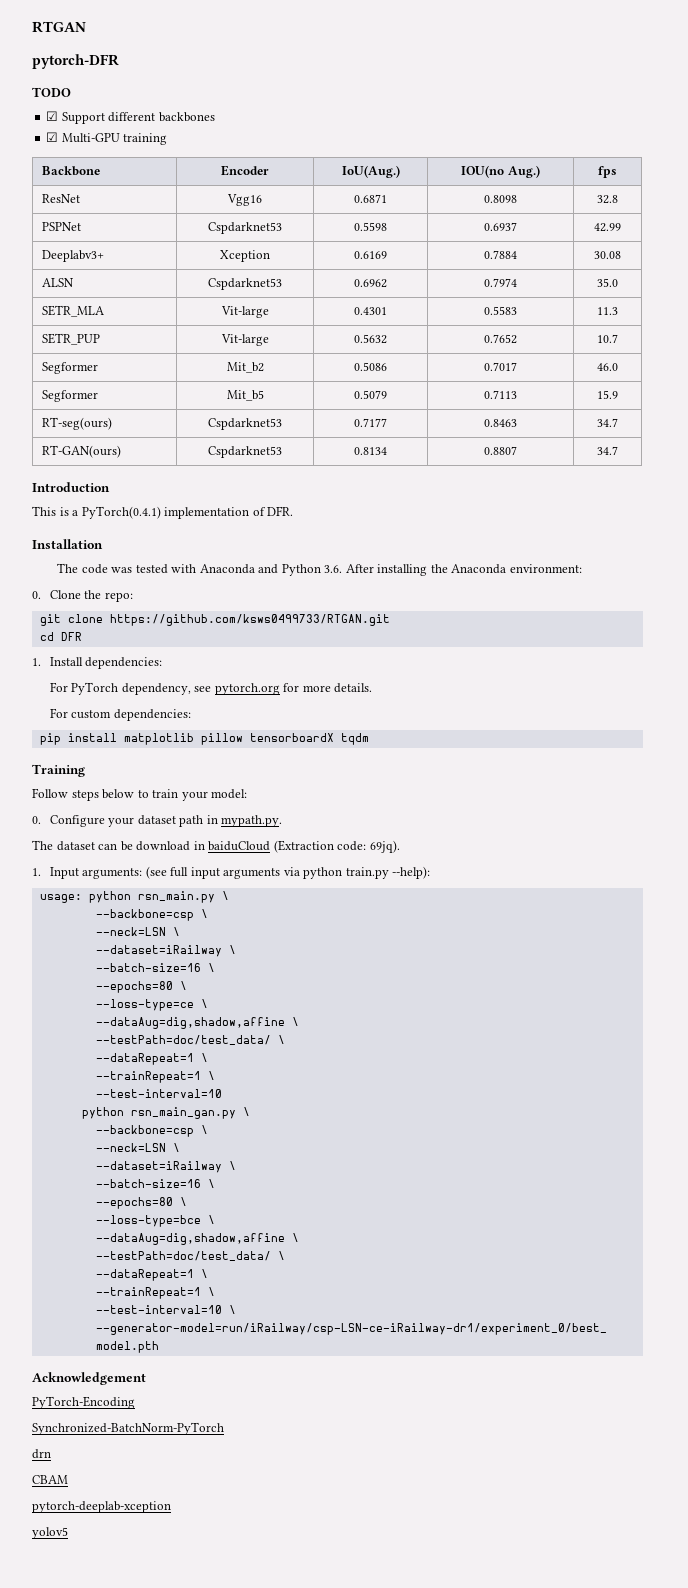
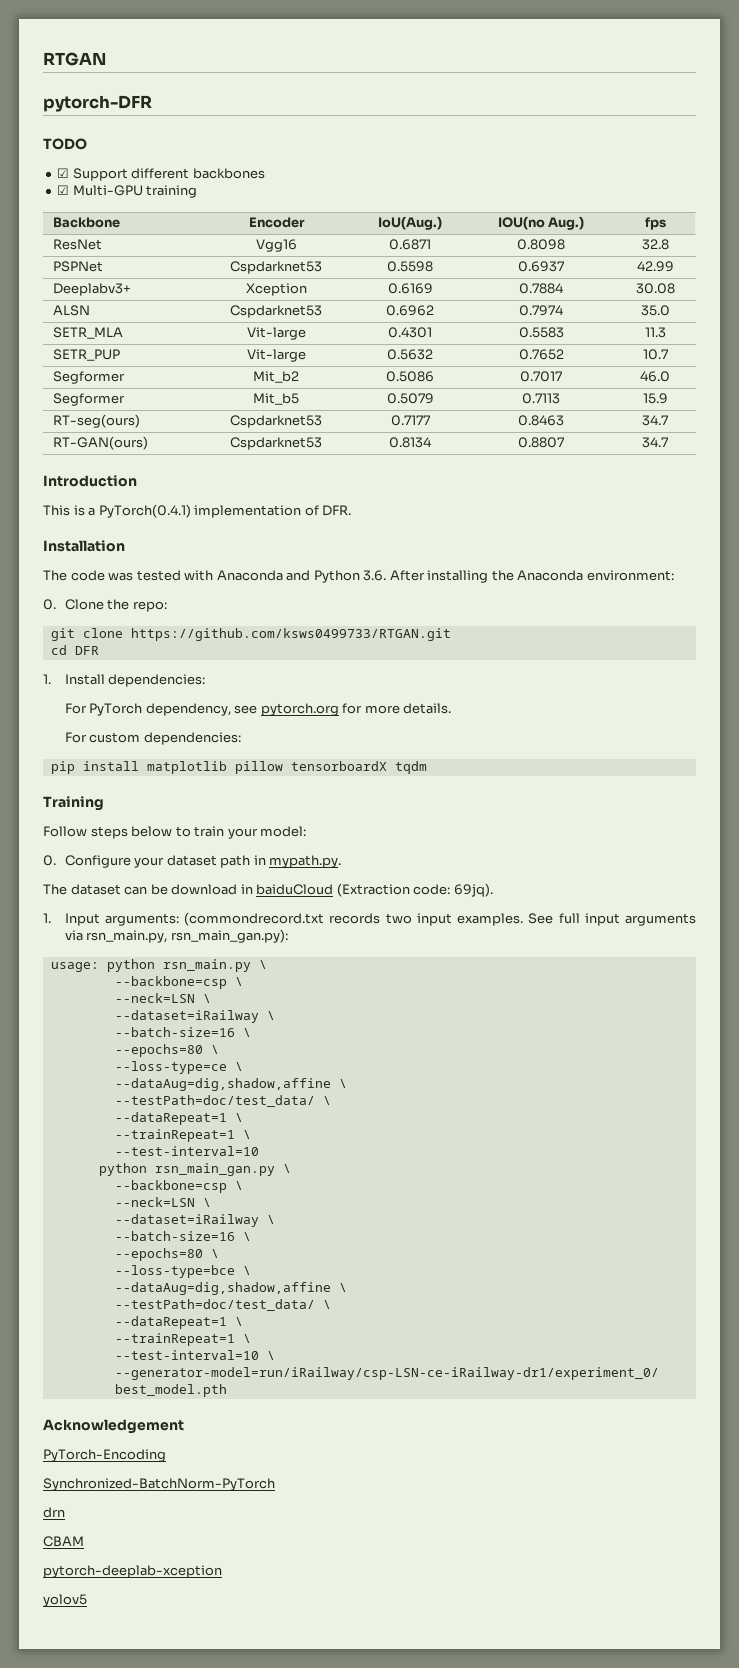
- 1. Input arguments: (see full input arguments via python train.py --help):
+ 1. Input arguments: (commondrecord.txt records two input examples. See full input arguments via rsn_main.py, rsn_main_gan.py):

